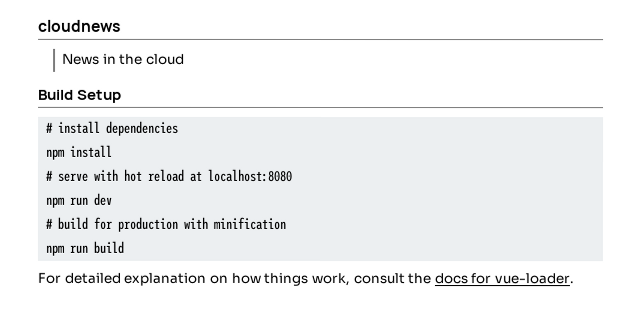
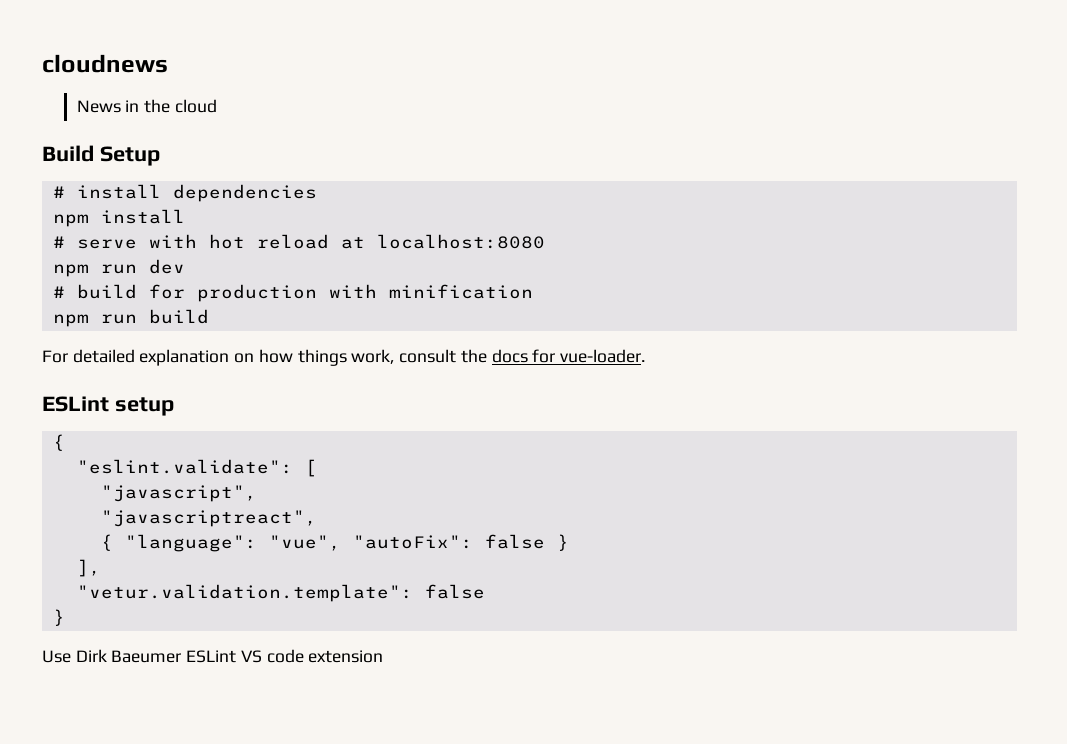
+ ESLint setup
+ {
+ "eslint.validate": [
+ "javascript",
+ "javascriptreact",
+ { "language": "vue", "autoFix": false }
+ ],
+ "vetur.validation.template": false
+ }
+ Use Dirk Baeumer ESLint VS code extension

